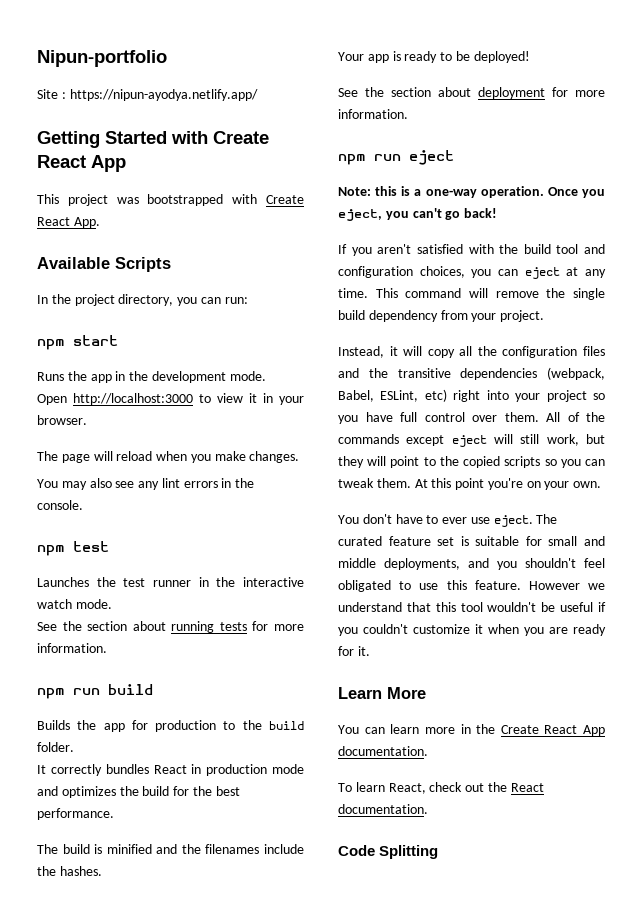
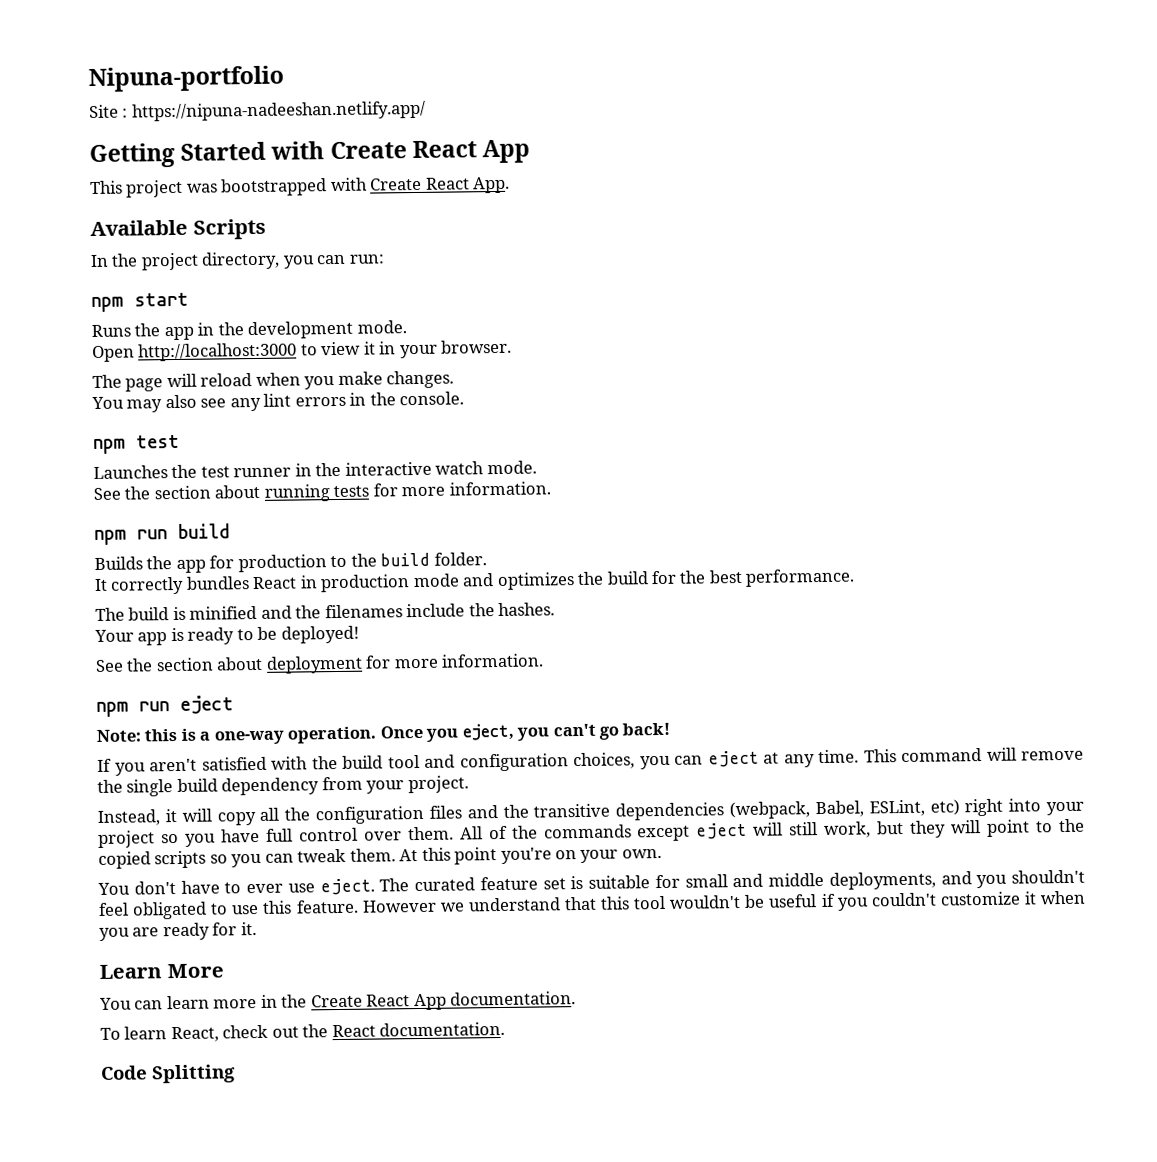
- Nipun-portfolio
+ Nipuna-portfolio
- Site : https://nipun-ayodya.netlify.app/
+ Site : https://nipuna-nadeeshan.netlify.app/

